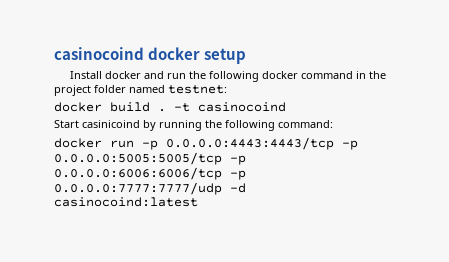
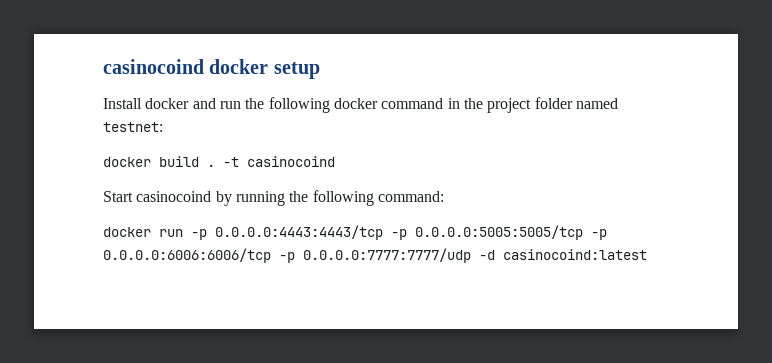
- Start casinicoind by running the following command:
+ Start casinocoind by running the following command:

